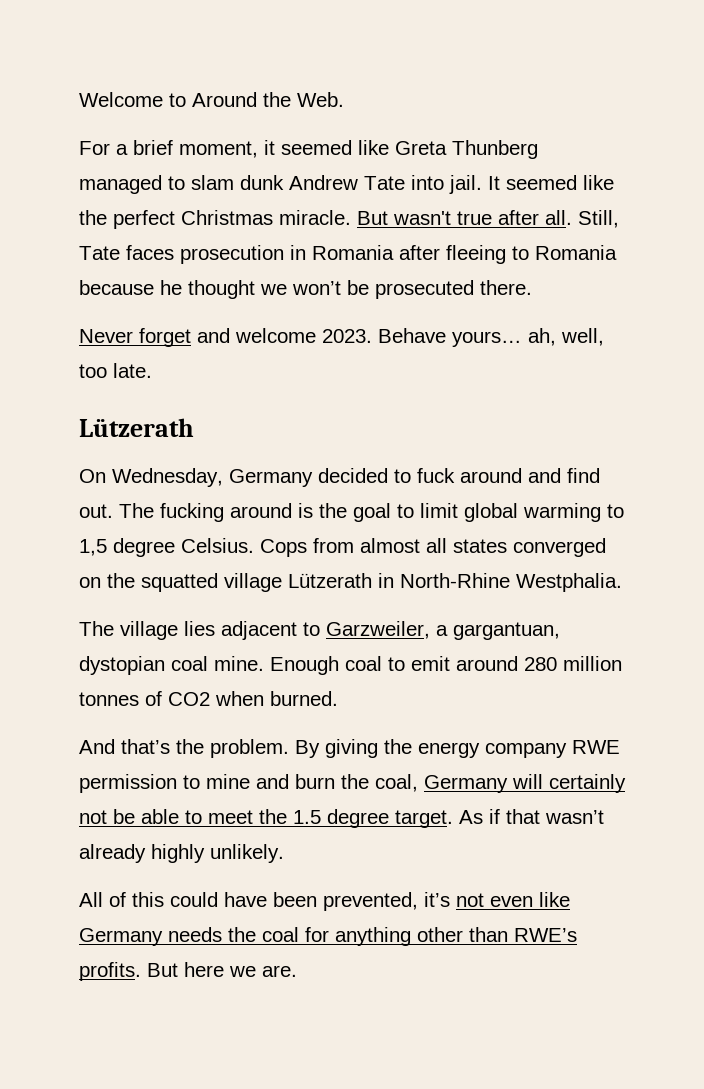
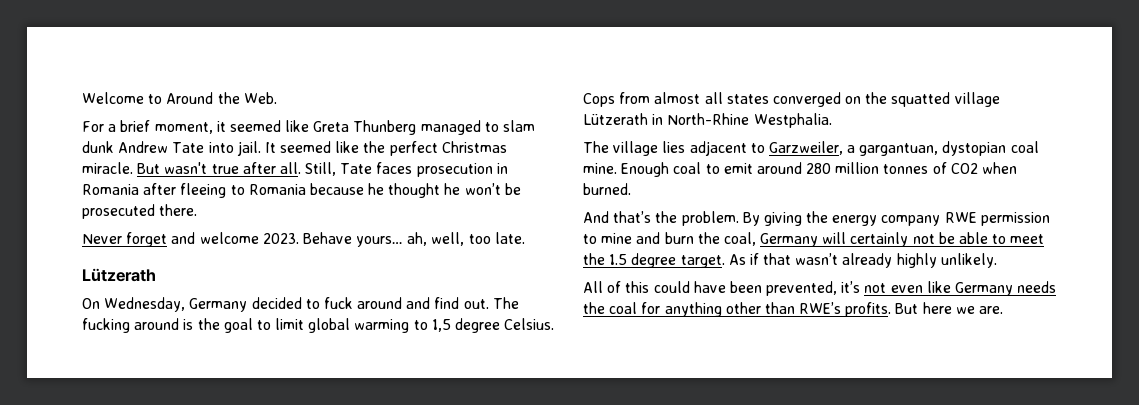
- Still, Tate faces prosecution in Romania after fleeing to Romania because he thought we won’t be prosecuted there.
+ Still, Tate faces prosecution in Romania after fleeing to Romania because he thought he won’t be prosecuted there.

